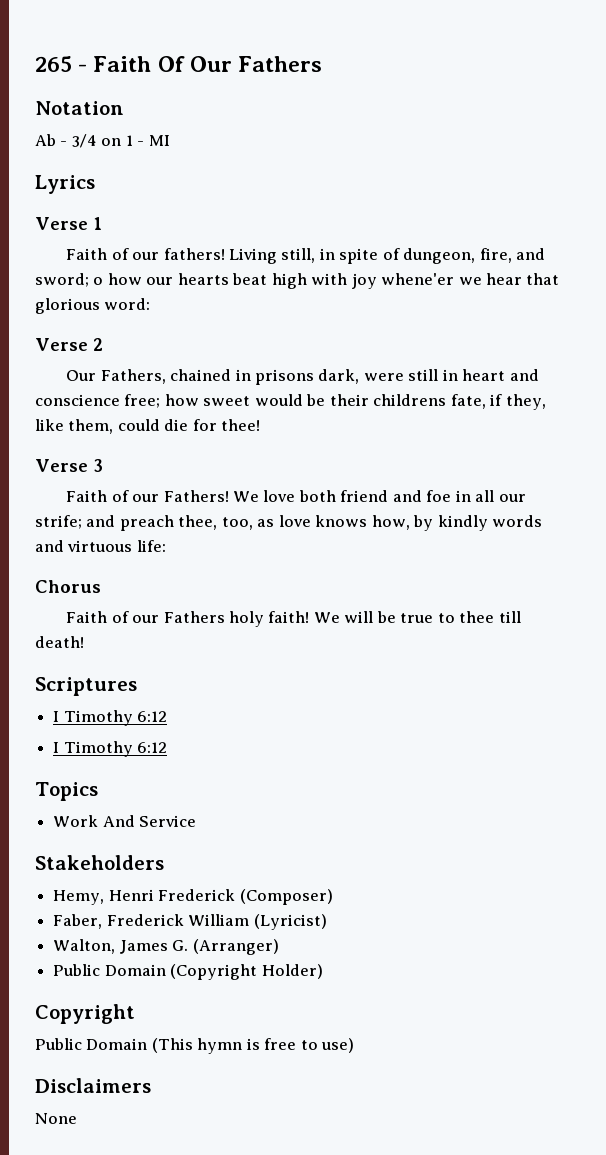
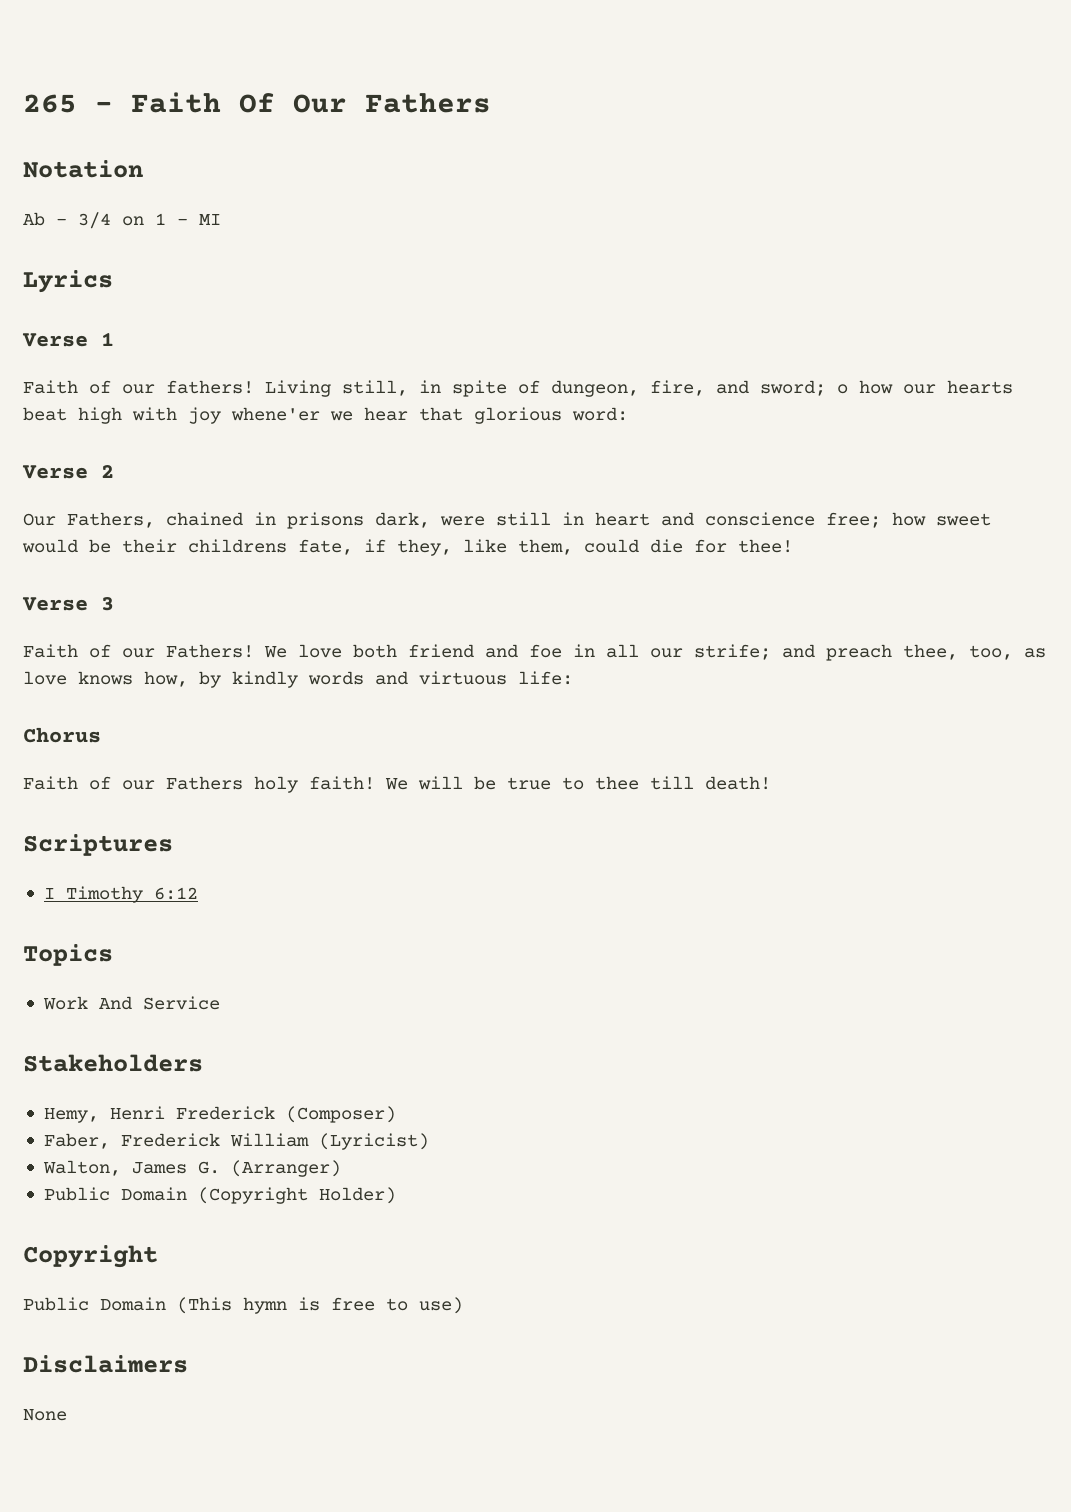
  Scriptures
- I Timothy 6:12

